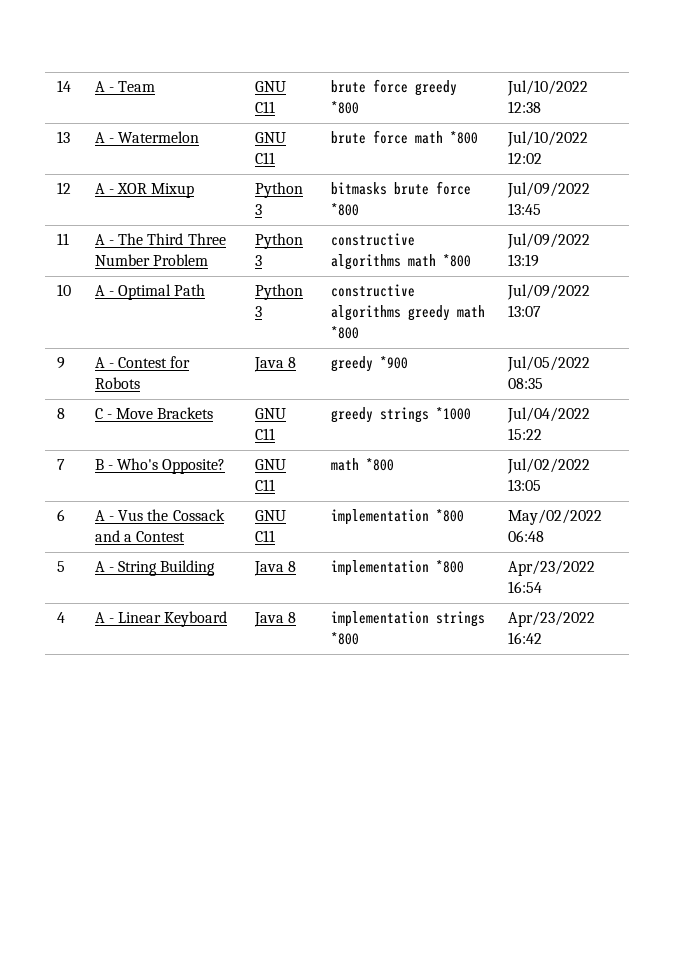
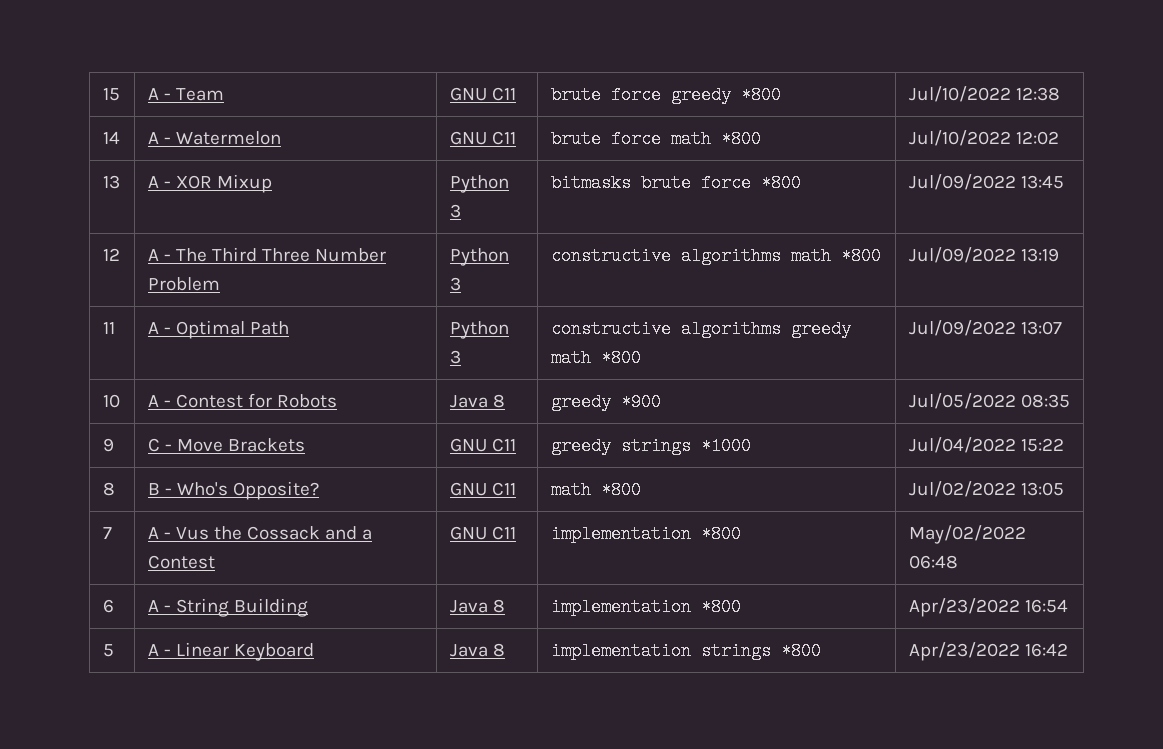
- 14 | A - Team | GNU C11 | brute force greedy *800 | Jul/10/2022 12:38
+ 15 | A - Team | GNU C11 | brute force greedy *800 | Jul/10/2022 12:38
- 13 | A - Watermelon | GNU C11 | brute force math *800 | Jul/10/2022 12:02
+ 14 | A - Watermelon | GNU C11 | brute force math *800 | Jul/10/2022 12:02
- 12 | A - XOR Mixup | Python 3 | bitmasks brute force *800 | Jul/09/2022 13:45
+ 13 | A - XOR Mixup | Python 3 | bitmasks brute force *800 | Jul/09/2022 13:45
- 11 | A - The Third Three Number Problem | Python 3 | constructive algorithms math *800 | Jul/09/2022 13:19
+ 12 | A - The Third Three Number Problem | Python 3 | constructive algorithms math *800 | Jul/09/2022 13:19
- 10 | A - Optimal Path | Python 3 | constructive algorithms greedy math *800 | Jul/09/2022 13:07
+ 11 | A - Optimal Path | Python 3 | constructive algorithms greedy math *800 | Jul/09/2022 13:07
- 9 | A - Contest for Robots | Java 8 | greedy *900 | Jul/05/2022 08:35
+ 10 | A - Contest for Robots | Java 8 | greedy *900 | Jul/05/2022 08:35
- 8 | C - Move Brackets | GNU C11 | greedy strings *1000 | Jul/04/2022 15:22
+ 9 | C - Move Brackets | GNU C11 | greedy strings *1000 | Jul/04/2022 15:22
- 7 | B - Who's Opposite? | GNU C11 | math *800 | Jul/02/2022 13:05
+ 8 | B - Who's Opposite? | GNU C11 | math *800 | Jul/02/2022 13:05
- 6 | A - Vus the Cossack and a Contest | GNU C11 | implementation *800 | May/02/2022 06:48
+ 7 | A - Vus the Cossack and a Contest | GNU C11 | implementation *800 | May/02/2022 06:48
- 5 | A - String Building | Java 8 | implementation *800 | Apr/23/2022 16:54
+ 6 | A - String Building | Java 8 | implementation *800 | Apr/23/2022 16:54
- 4 | A - Linear Keyboard | Java 8 | implementation strings *800 | Apr/23/2022 16:42
+ 5 | A - Linear Keyboard | Java 8 | implementation strings *800 | Apr/23/2022 16:42

